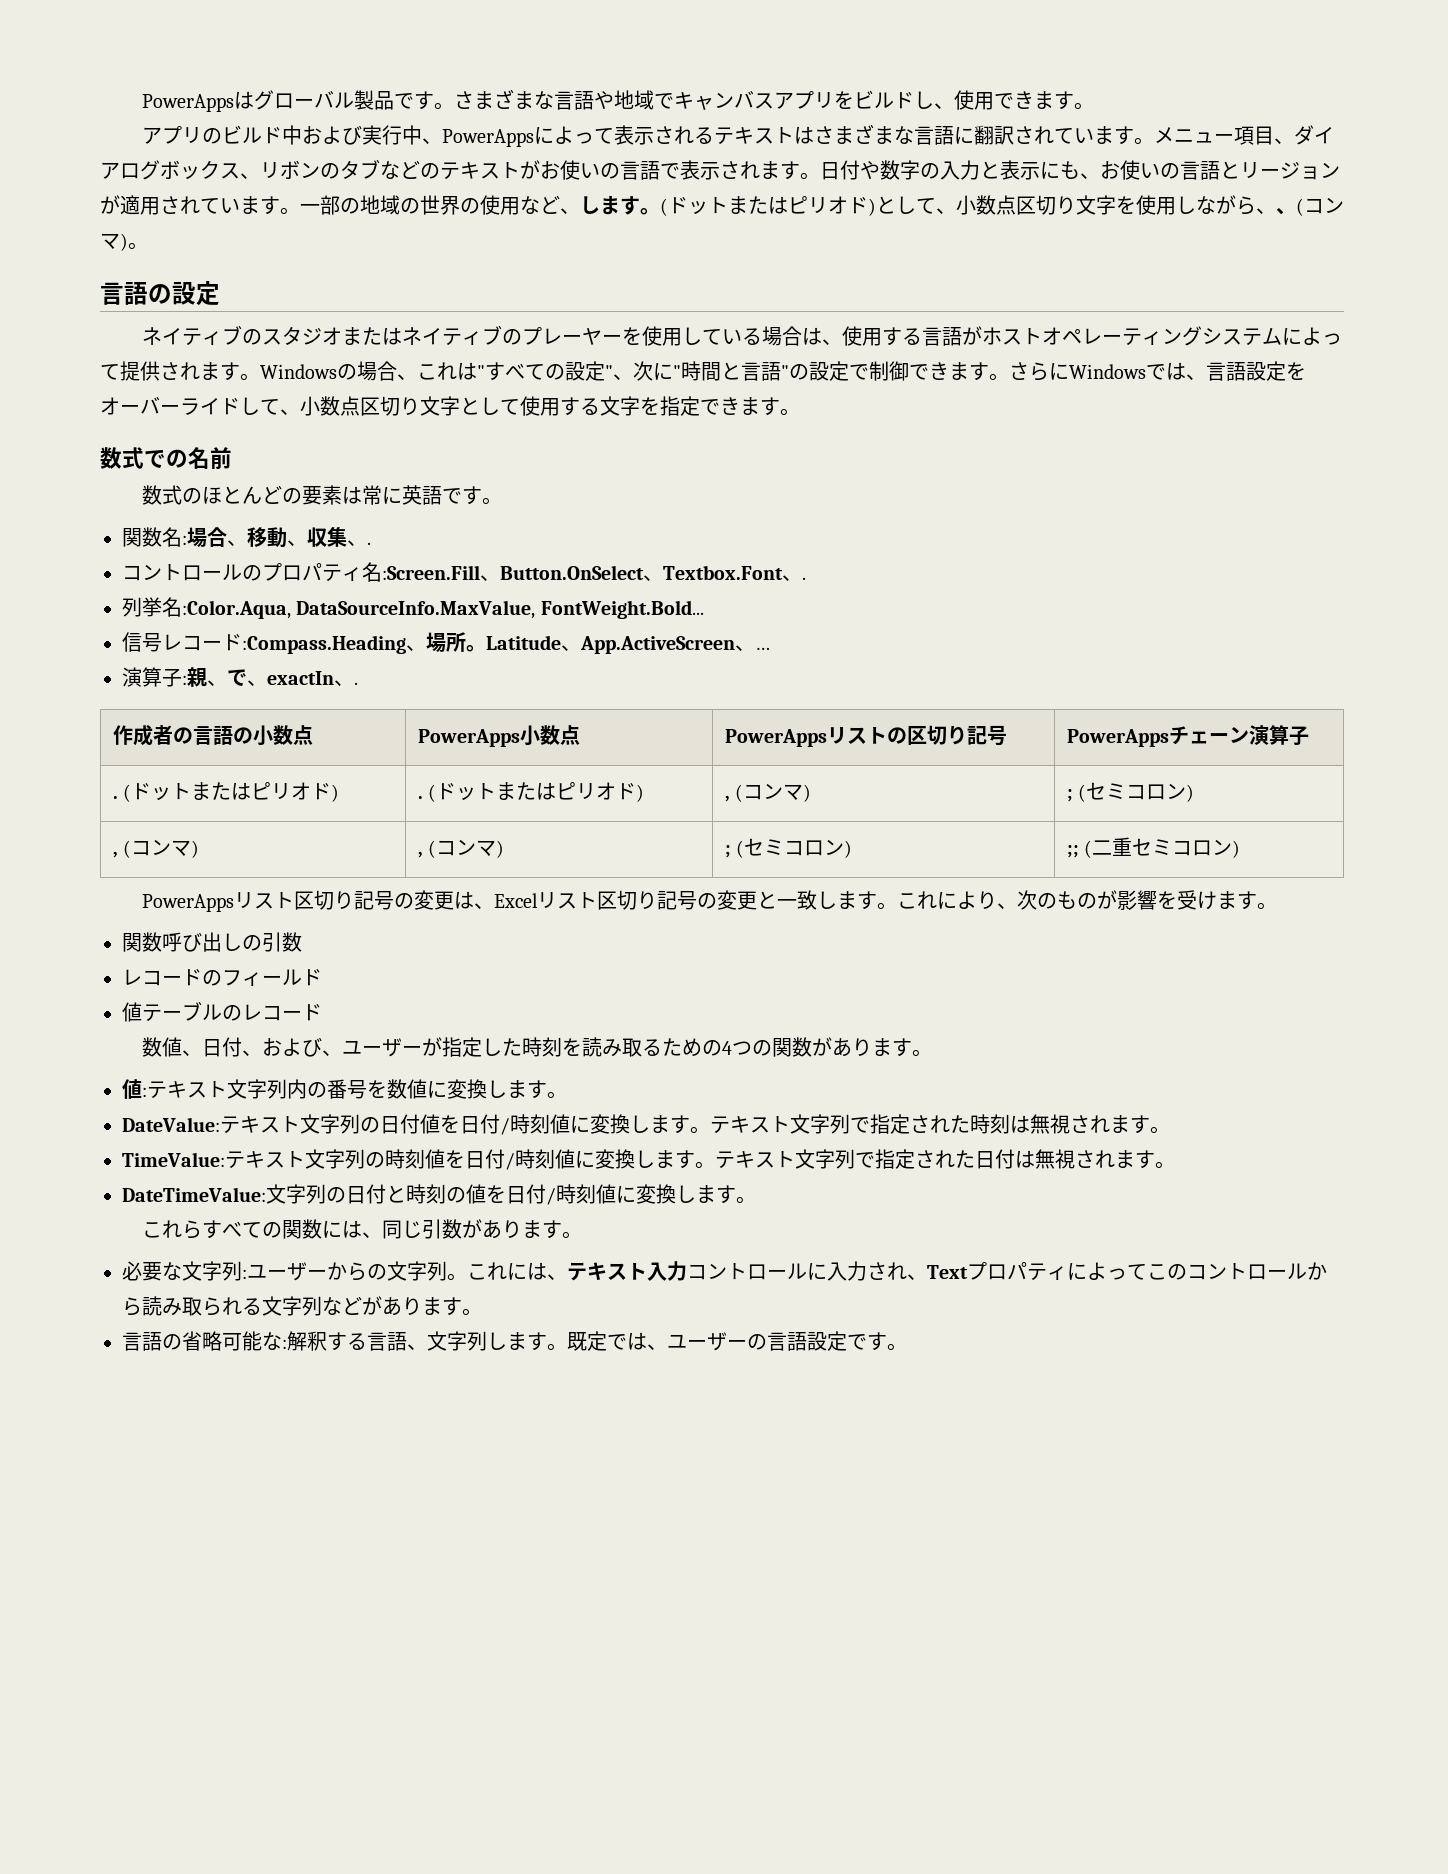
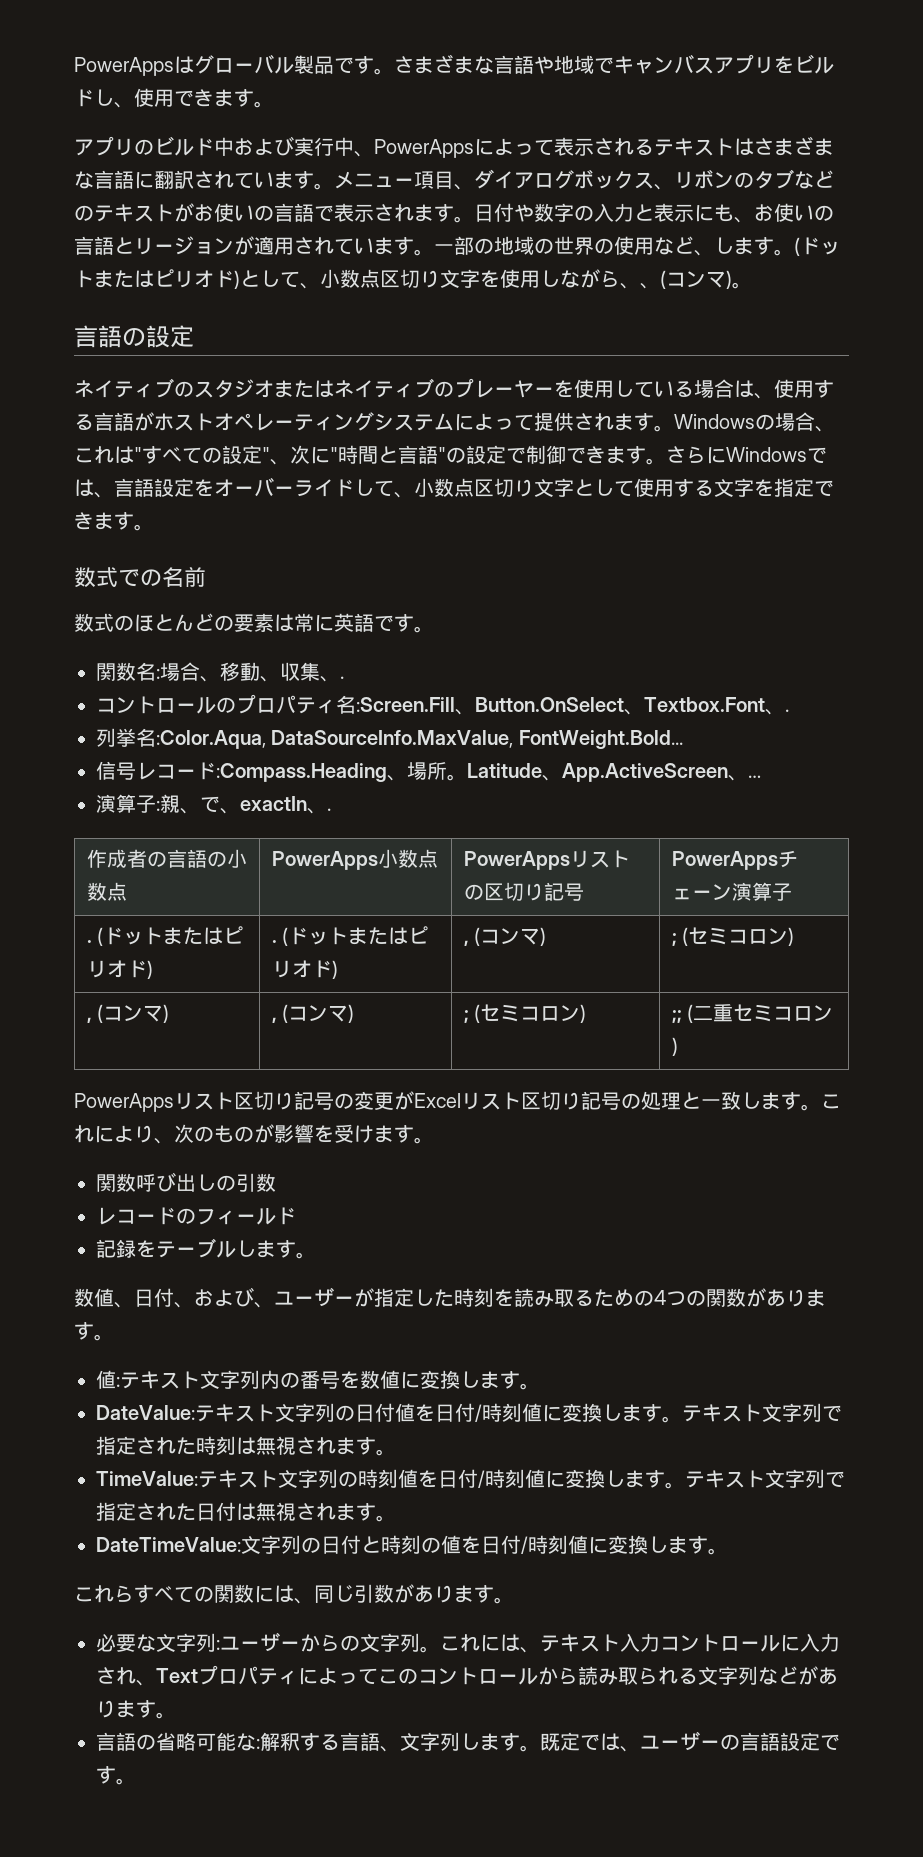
- PowerAppsリスト区切り記号の変更は、Excelリスト区切り記号の変更と一致します。
+ PowerAppsリスト区切り記号の変更がExcelリスト区切り記号の処理と一致します。
- 値テーブルのレコード
+ 記録をテーブルします。

